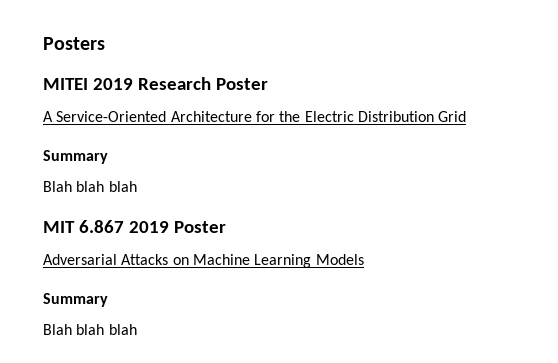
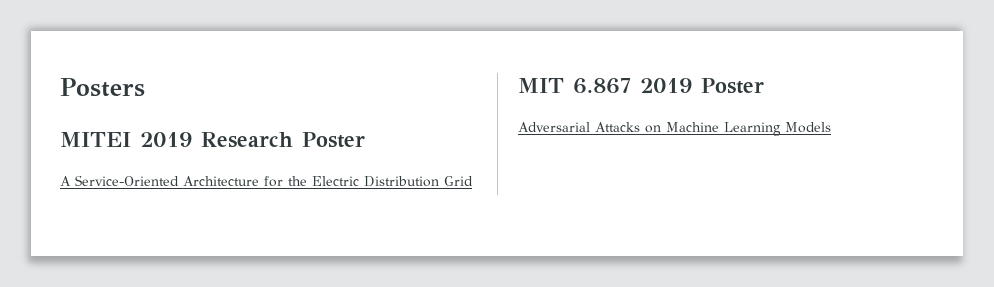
  A Service-Oriented Architecture for the Electric Distribution Grid
- Summary
- Blah blah blah
  Adversarial Attacks on Machine Learning Models
- Summary
- Blah blah blah

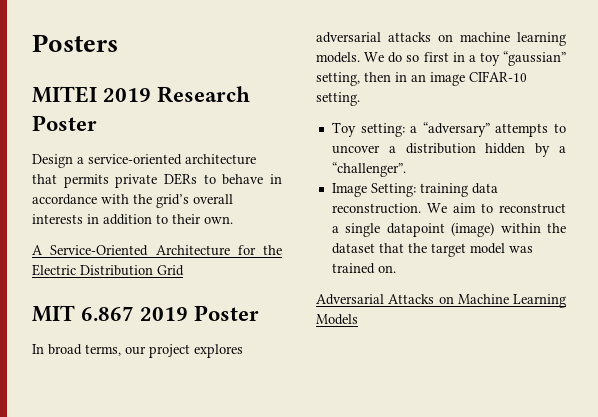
+ Design a service-oriented architecture that permits private DERs to behave in accordance with the grid’s overall interests in addition to their own.
+ In broad terms, our project explores adversarial attacks on machine learning models. We do so first in a toy “gaussian” setting, then in an image CIFAR-10 setting.
+ Toy setting: a “adversary” attempts to uncover a distribution hidden by a “challenger”.
+ Image Setting: training data reconstruction. We aim to reconstruct a single datapoint (image) within the dataset that the target model was trained on.

